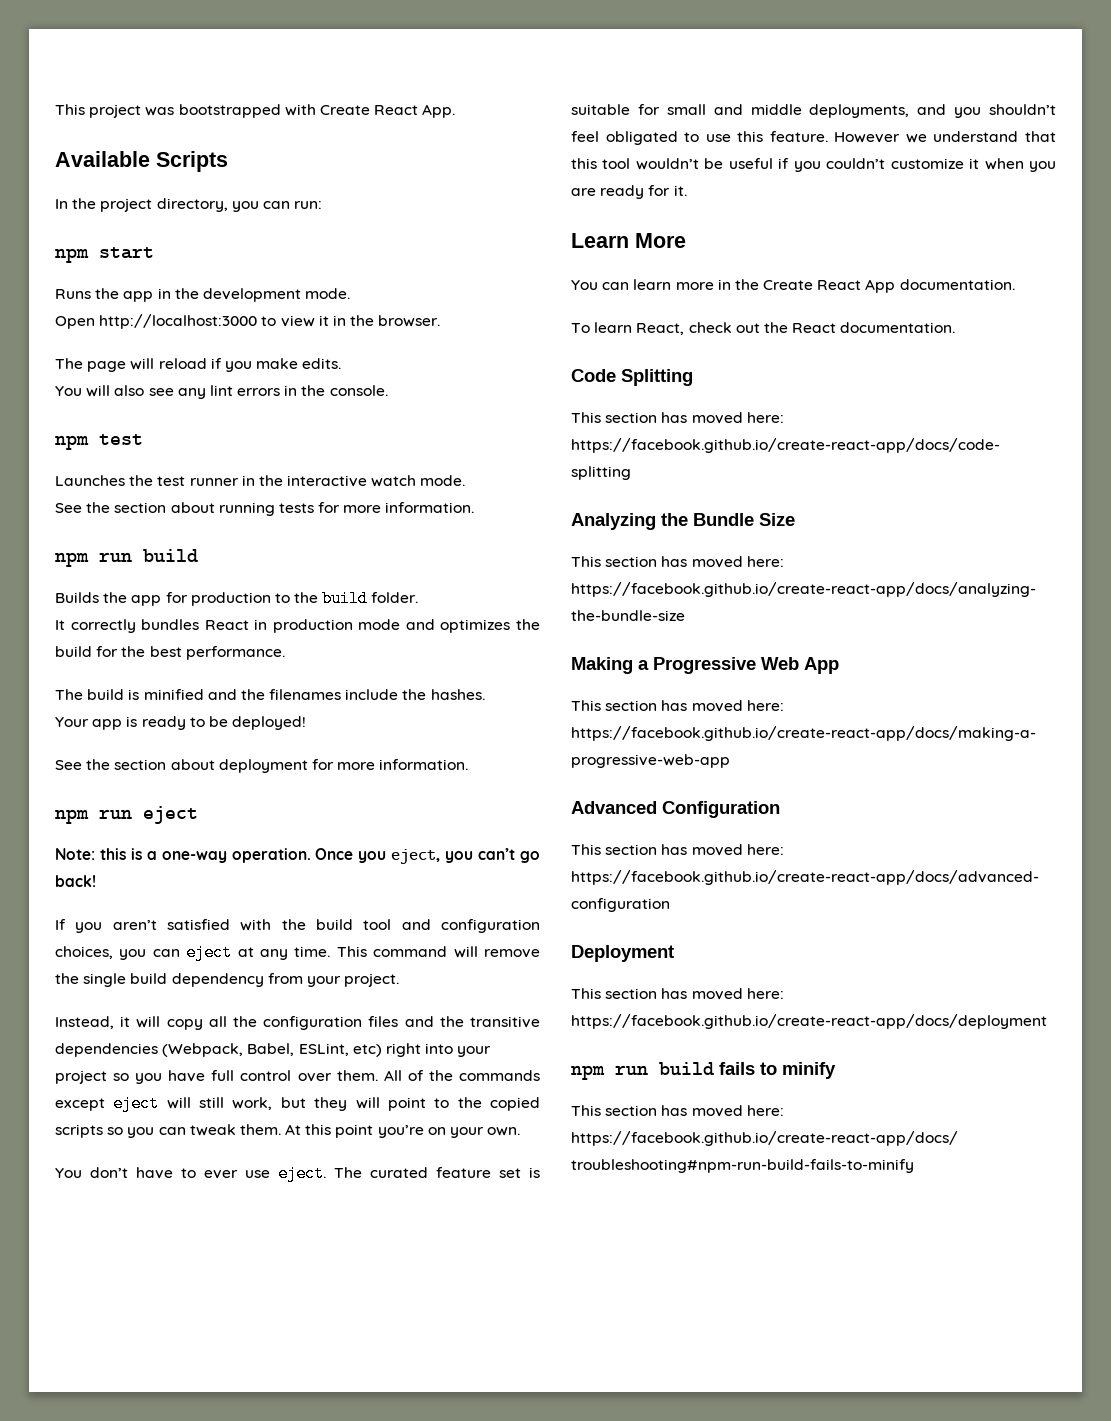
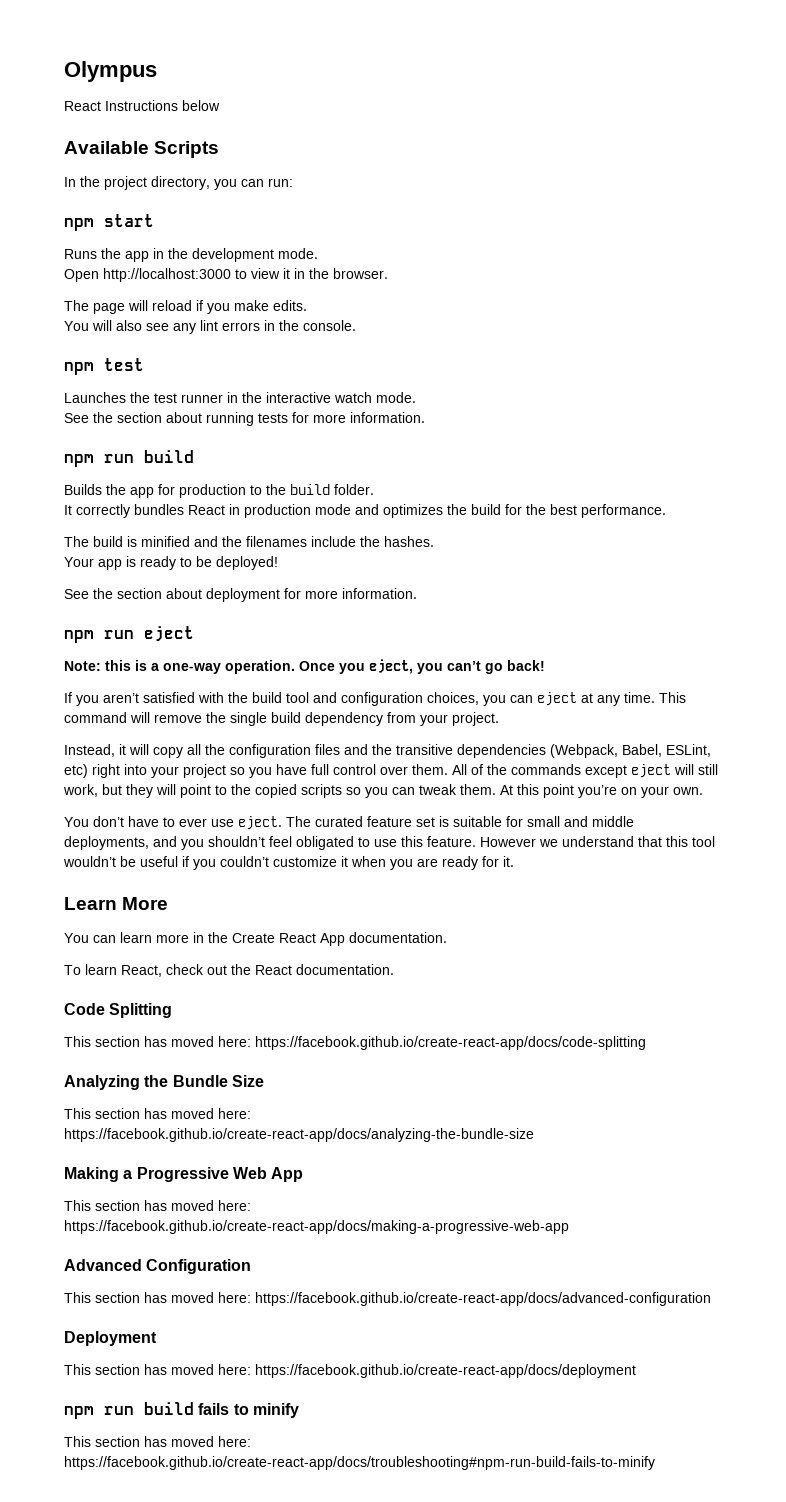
- This project was bootstrapped with Create React App.
+ Olympus
+ React Instructions below

